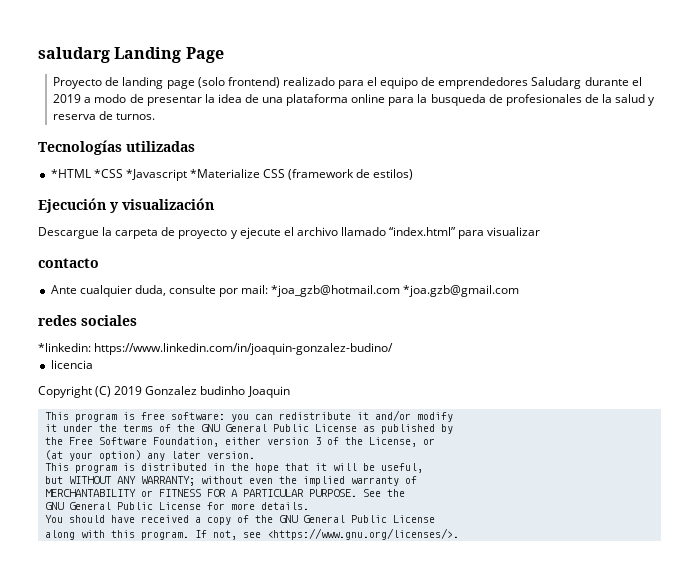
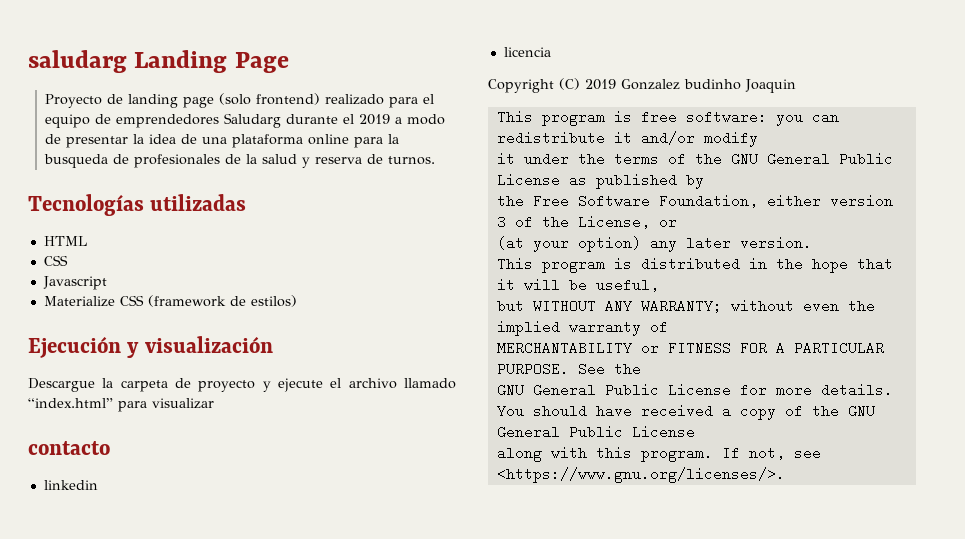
- *HTML *CSS *Javascript *Materialize CSS (framework de estilos)
+ HTML
+ CSS
+ Javascript
+ Materialize CSS (framework de estilos)
- Ante cualquier duda, consulte por mail: *joa_gzb@hotmail.com *joa.gzb@gmail.com
- redes sociales
- *linkedin: https://www.linkedin.com/in/joaquin-gonzalez-budino/
+ linkedin

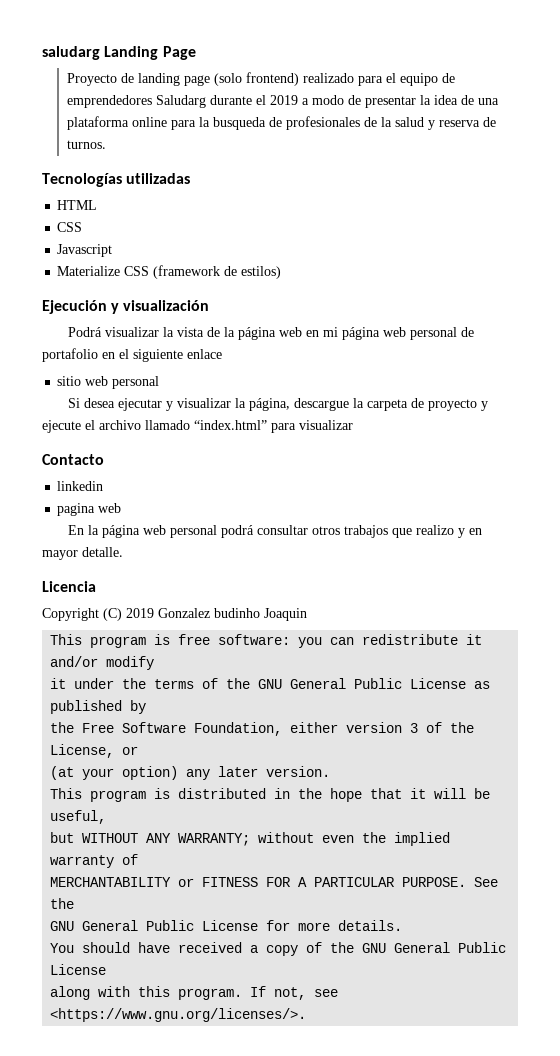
- Descargue la carpeta de proyecto y ejecute el archivo llamado “index.html” para visualizar
+ Podrá visualizar la vista de la página web en mi página web personal de portafolio en el siguiente enlace
+ sitio web personal
+ Si desea ejecutar y visualizar la página, descargue la carpeta de proyecto y ejecute el archivo llamado “index.html” para visualizar
- contacto
+ Contacto
- licencia
+ pagina web
+ En la página web personal podrá consultar otros trabajos que realizo y en mayor detalle.
+ Licencia

